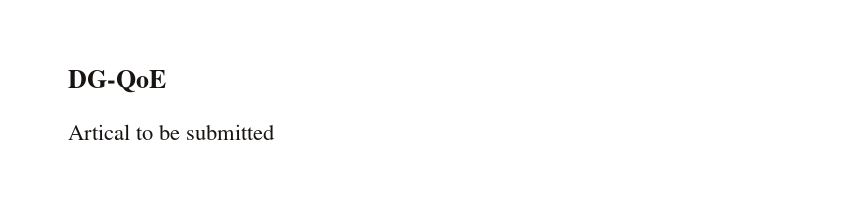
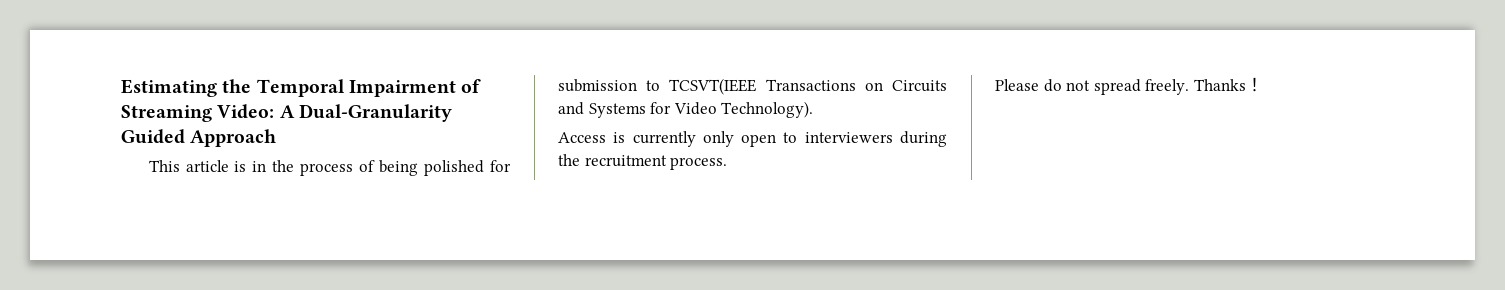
- DG-QoE
- Artical to be submitted
+ Estimating the Temporal Impairment of Streaming Video: A Dual-Granularity Guided Approach
+ This article is in the process of being polished for submission to TCSVT(IEEE Transactions on Circuits and Systems for Video Technology).
+ Access is currently only open to interviewers during the recruitment process.
+ Please do not spread freely. Thanks！

